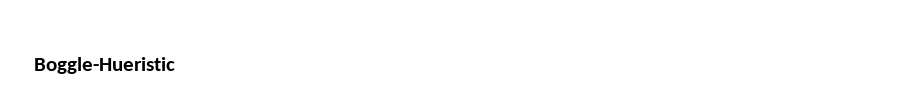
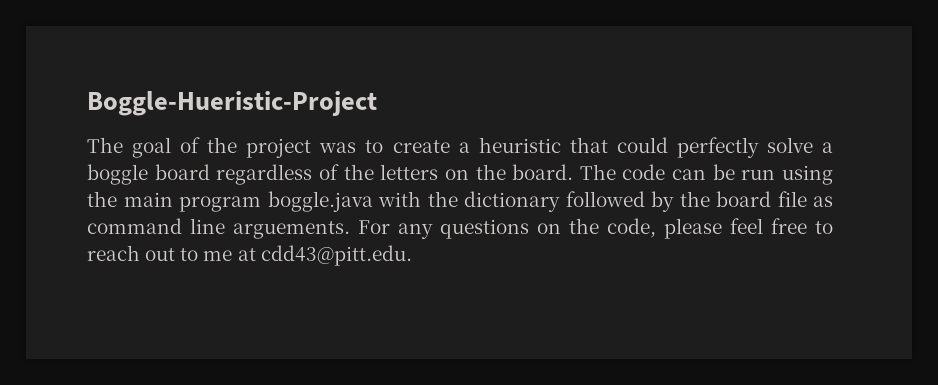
- Boggle-Hueristic
+ Boggle-Hueristic-Project
+ The goal of the project was to create a heuristic that could perfectly solve a boggle board regardless of the letters on the board. The code can be run using the main program boggle.java with the dictionary followed by the board file as command line arguements. For any questions on the code, please feel free to reach out to me at cdd43@pitt.edu.

